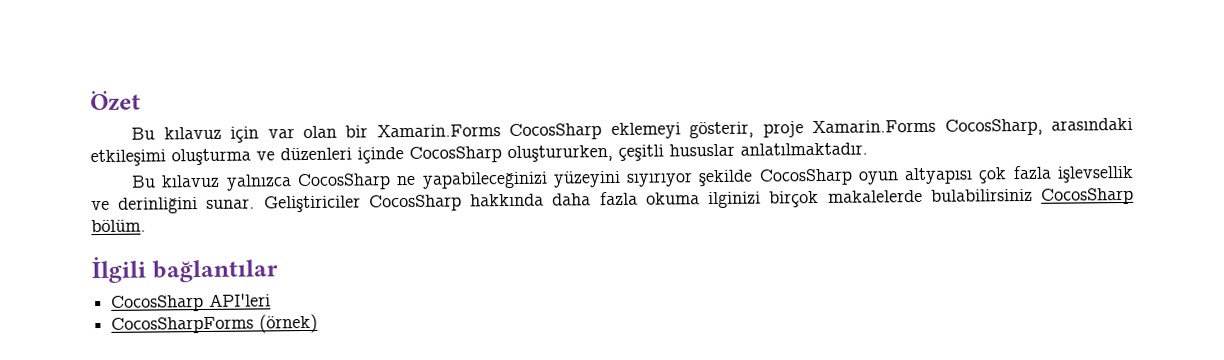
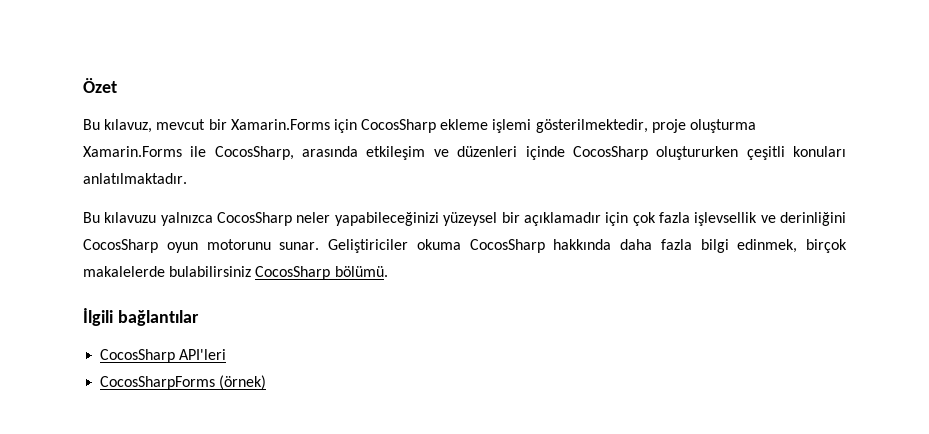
- Bu kılavuz için var olan bir Xamarin.Forms CocosSharp eklemeyi gösterir, proje Xamarin.Forms CocosSharp, arasındaki etkileşimi oluşturma ve düzenleri içinde CocosSharp oluştururken, çeşitli hususlar anlatılmaktadır.
+ Bu kılavuz, mevcut bir Xamarin.Forms için CocosSharp ekleme işlemi gösterilmektedir, proje oluşturma Xamarin.Forms ile CocosSharp, arasında etkileşim ve düzenleri içinde CocosSharp oluştururken çeşitli konuları anlatılmaktadır.
- Bu kılavuz yalnızca CocosSharp ne yapabileceğinizi yüzeyini sıyırıyor şekilde CocosSharp oyun altyapısı çok fazla işlevsellik ve derinliğini sunar.
+ Bu kılavuzu yalnızca CocosSharp neler yapabileceğinizi yüzeysel bir açıklamadır için çok fazla işlevsellik ve derinliğini CocosSharp oyun motorunu sunar.
- Geliştiriciler CocosSharp hakkında daha fazla okuma ilginizi birçok makalelerde bulabilirsiniz CocosSharp bölüm.
+ Geliştiriciler okuma CocosSharp hakkında daha fazla bilgi edinmek, birçok makalelerde bulabilirsiniz CocosSharp bölümü.

